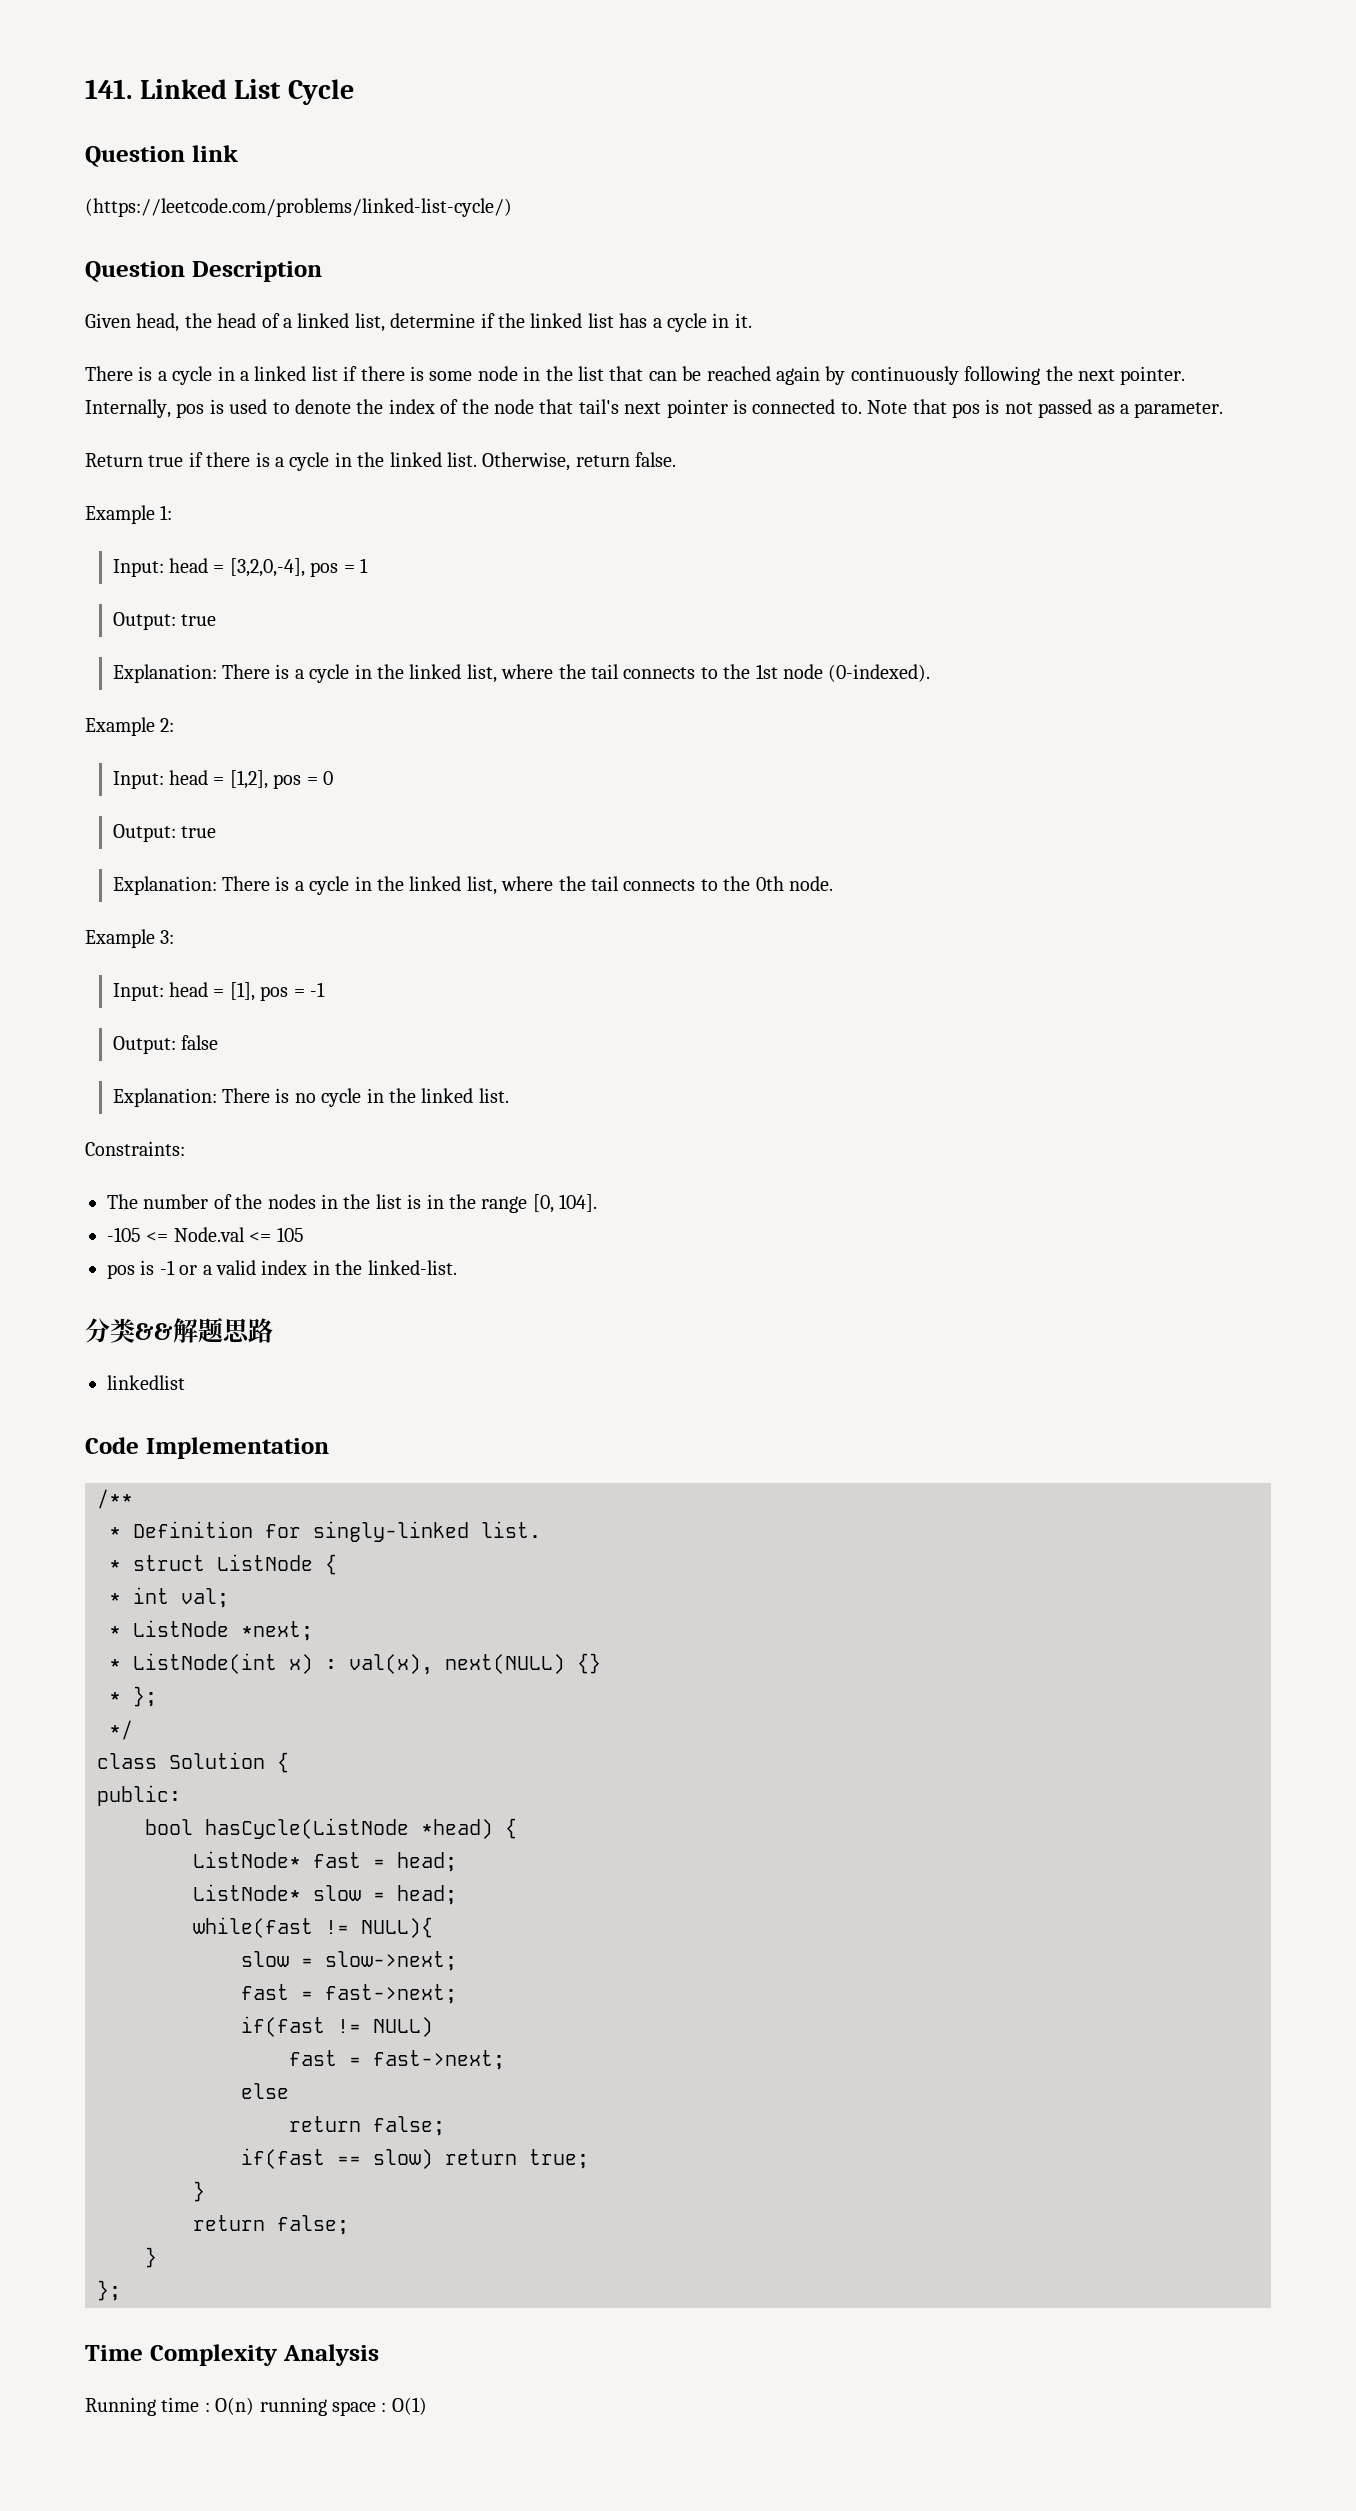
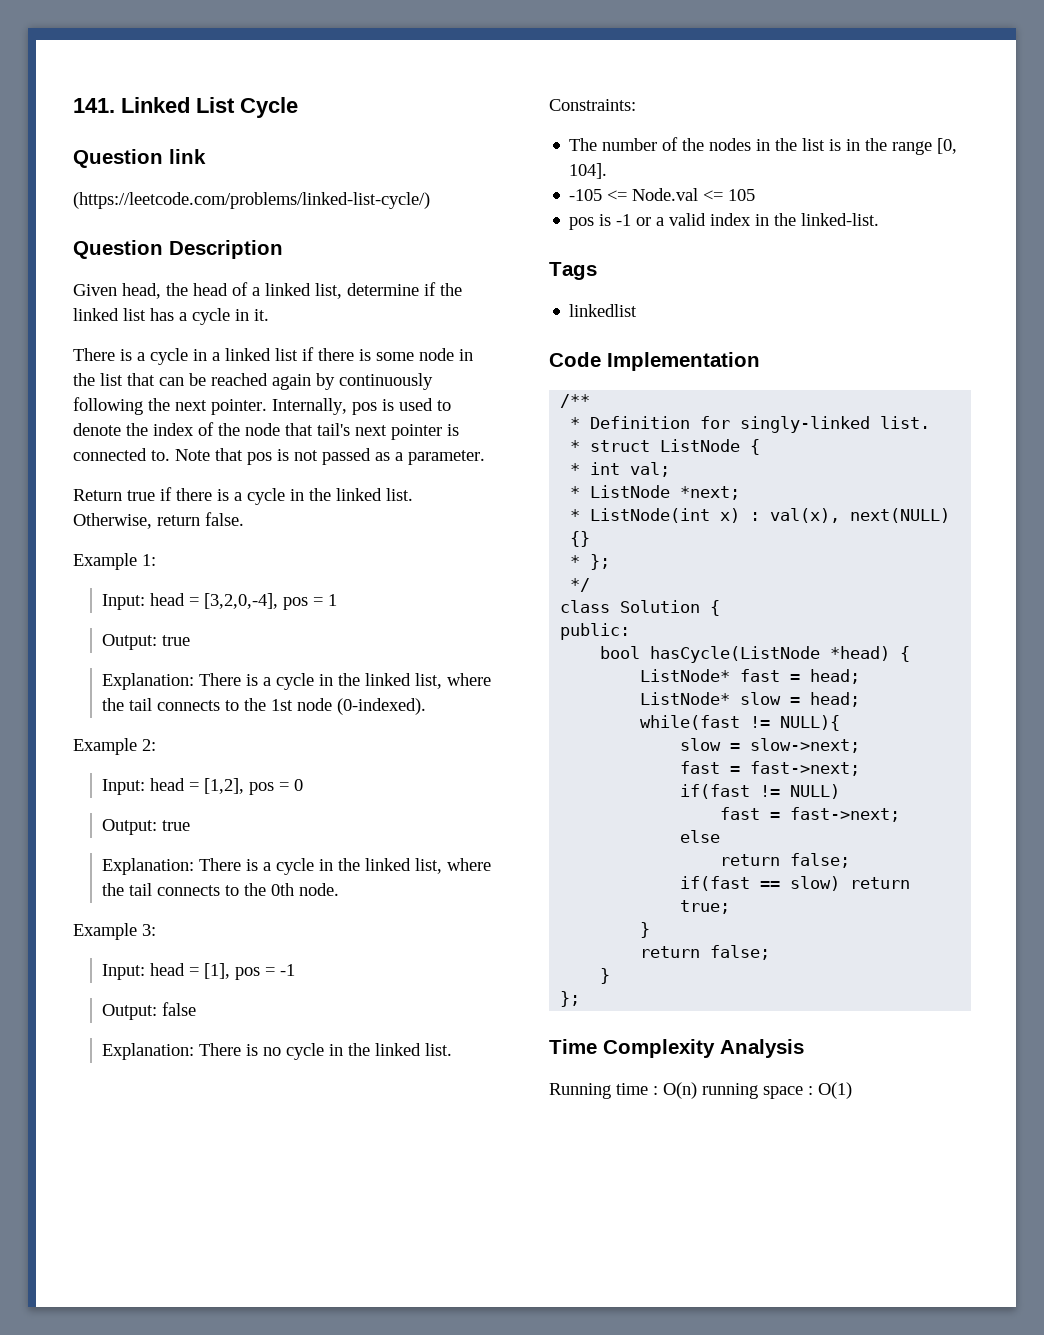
- 分类&&解题思路
+ Tags

